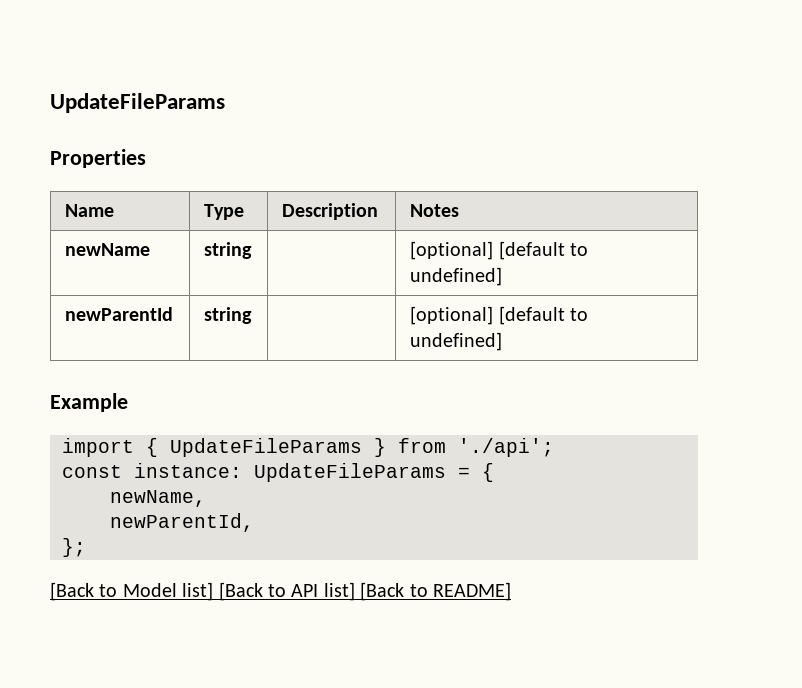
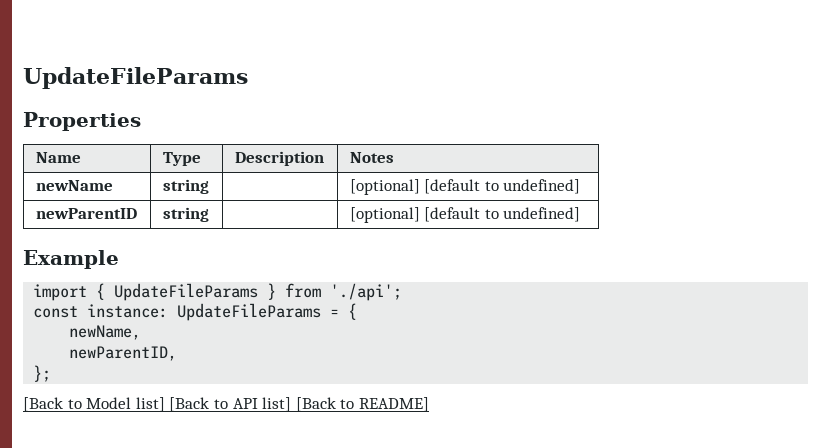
- newParentId | string | | [optional] [default to undefined]
+ newParentID | string | | [optional] [default to undefined]
- newParentId,
+ newParentID,

